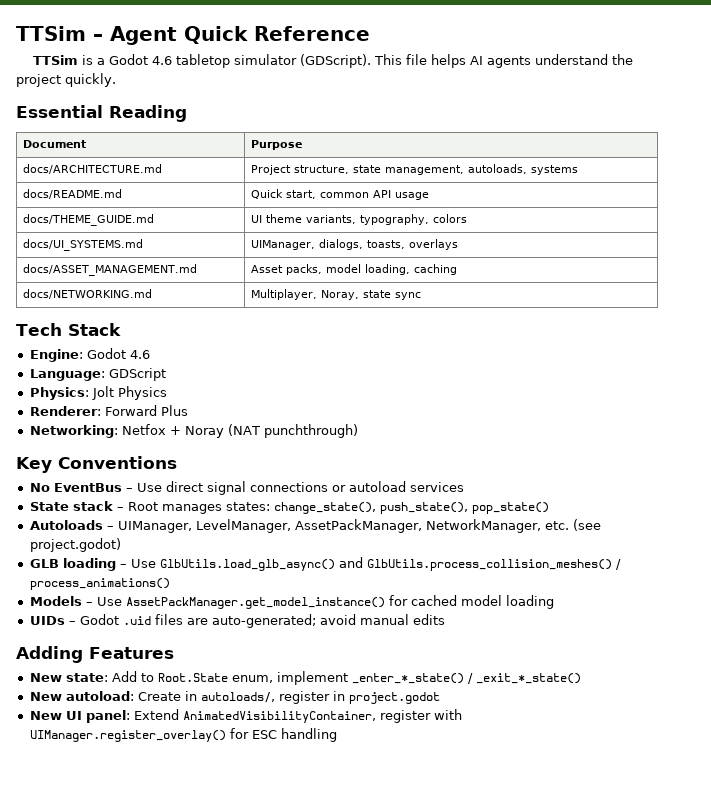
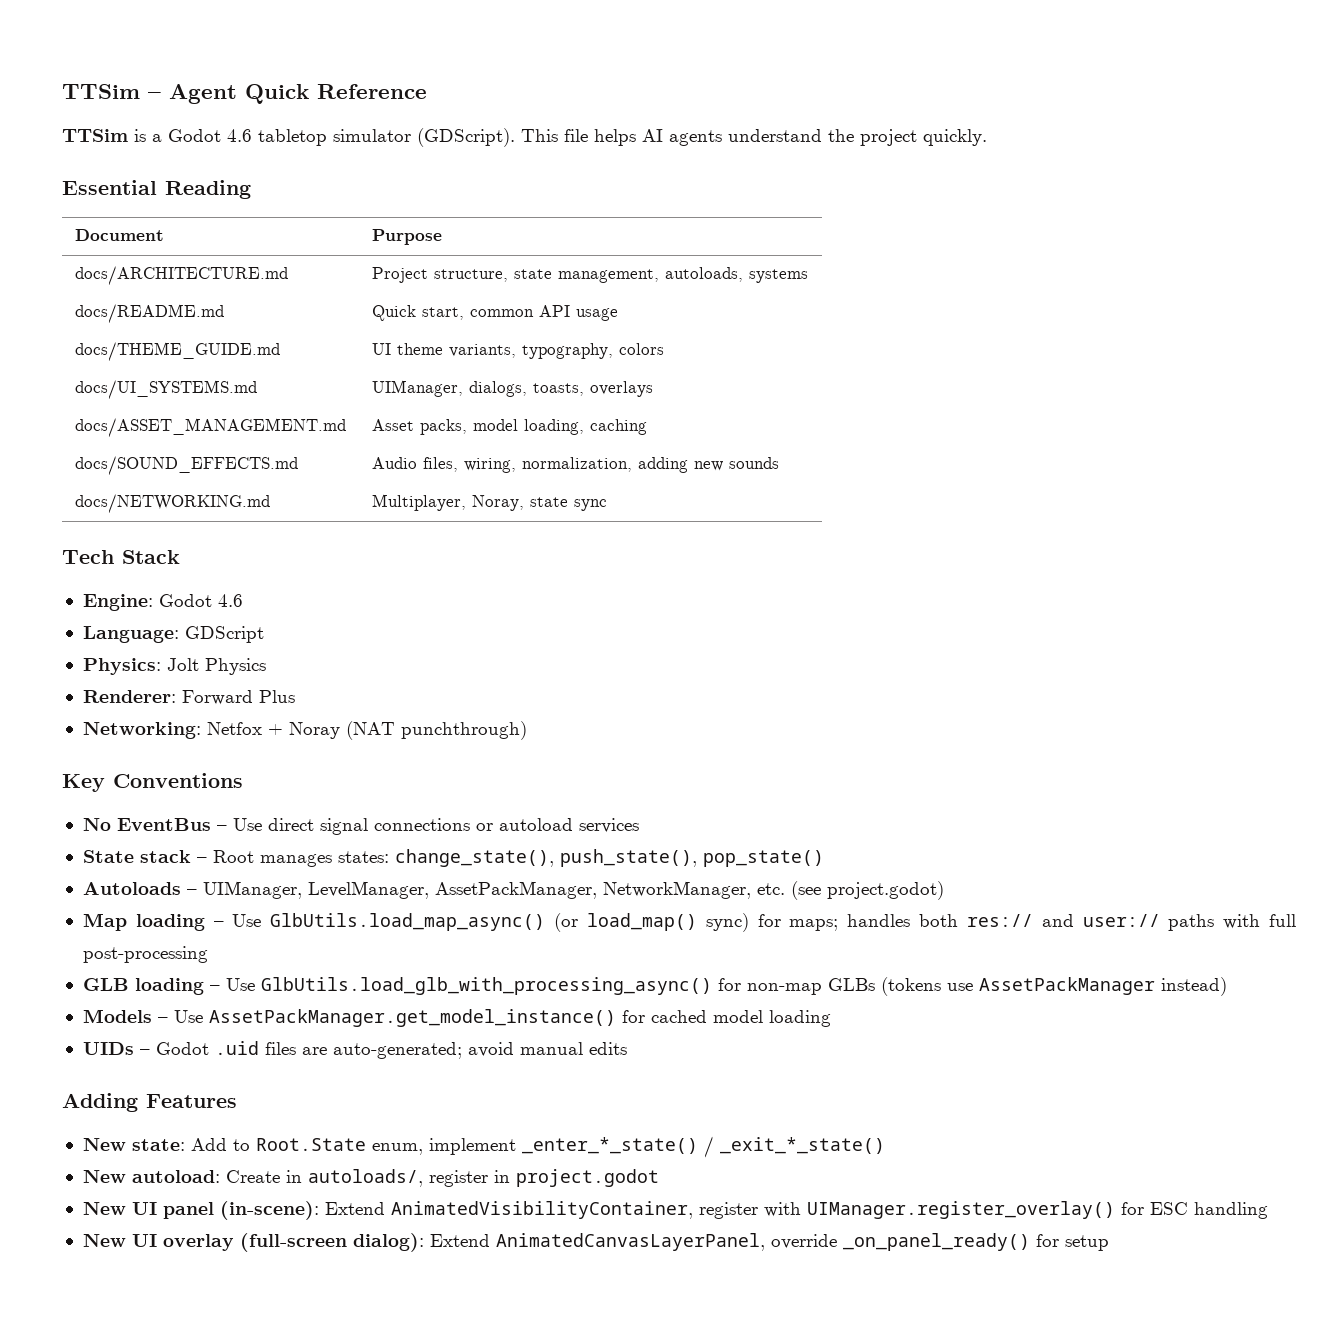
+ docs/SOUND_EFFECTS.md | Audio files, wiring, normalization, adding new sounds
- GLB loading – Use GlbUtils.load_glb_async() and GlbUtils.process_collision_meshes() / process_animations()
+ Map loading – Use GlbUtils.load_map_async() (or load_map() sync) for maps; handles both res:// and user:// paths with full post-processing
+ GLB loading – Use GlbUtils.load_glb_with_processing_async() for non-map GLBs (tokens use AssetPackManager instead)
- New UI panel: Extend AnimatedVisibilityContainer, register with UIManager.register_overlay() for ESC handling
+ New UI panel (in-scene): Extend AnimatedVisibilityContainer, register with UIManager.register_overlay() for ESC handling
+ New UI overlay (full-screen dialog): Extend AnimatedCanvasLayerPanel, override _on_panel_ready() for setup

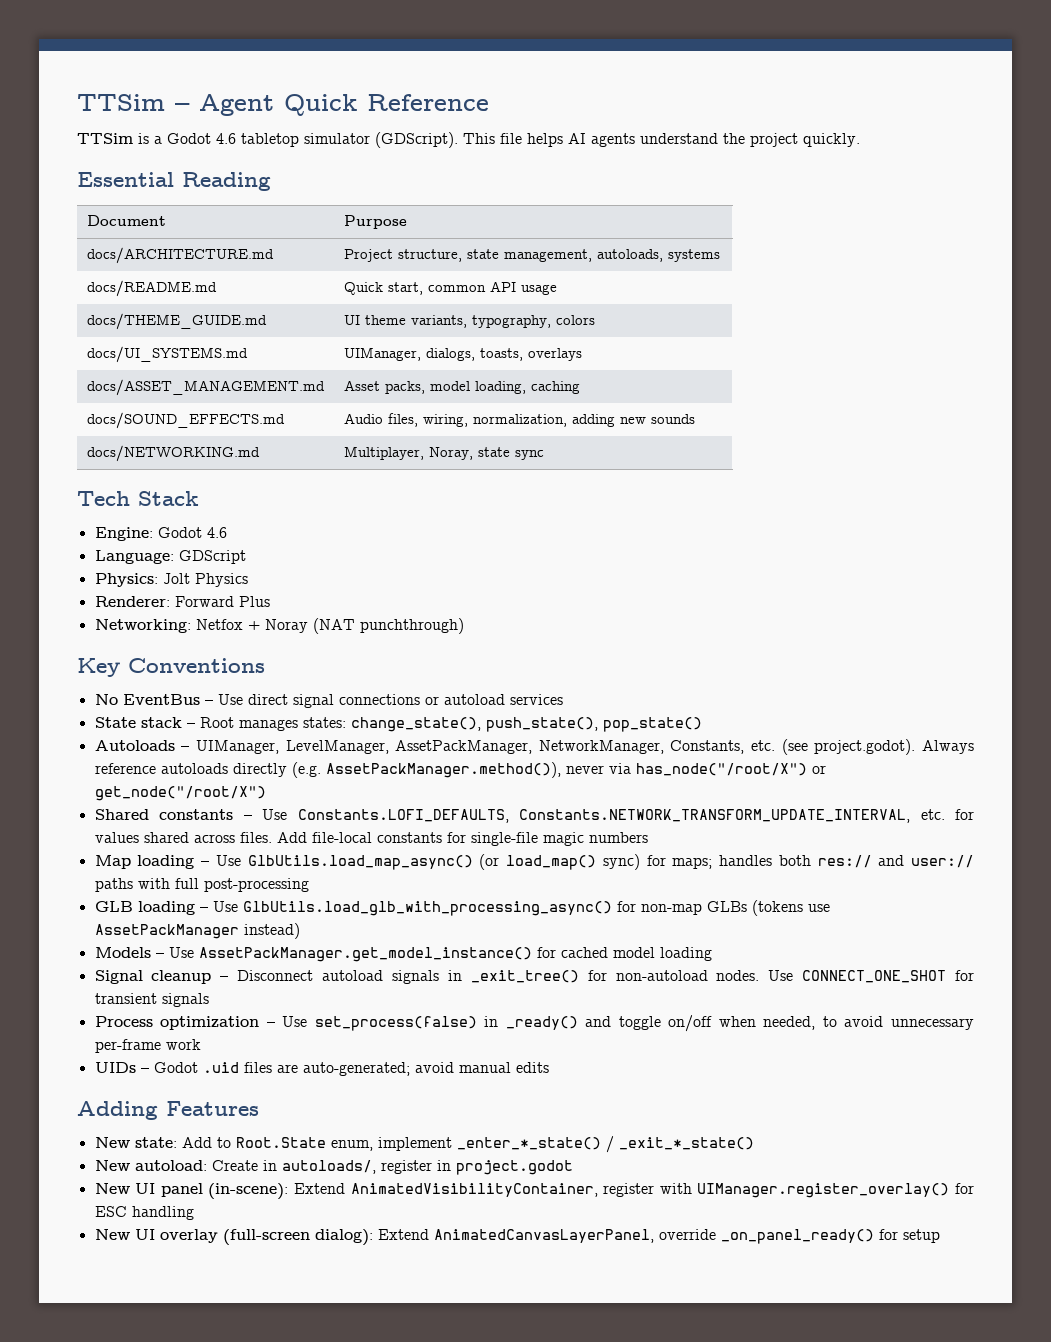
- Autoloads – UIManager, LevelManager, AssetPackManager, NetworkManager, etc. (see project.godot)
+ Autoloads – UIManager, LevelManager, AssetPackManager, NetworkManager, Constants, etc. (see project.godot). Always reference autoloads directly (e.g. AssetPackManager.method()), never via has_node("/root/X") or get_node("/root/X")
+ Shared constants – Use Constants.LOFI_DEFAULTS, Constants.NETWORK_TRANSFORM_UPDATE_INTERVAL, etc. for values shared across files. Add file-local constants for single-file magic numbers
+ Signal cleanup – Disconnect autoload signals in _exit_tree() for non-autoload nodes. Use CONNECT_ONE_SHOT for transient signals
+ Process optimization – Use set_process(false) in _ready() and toggle on/off when needed, to avoid unnecessary per-frame work

